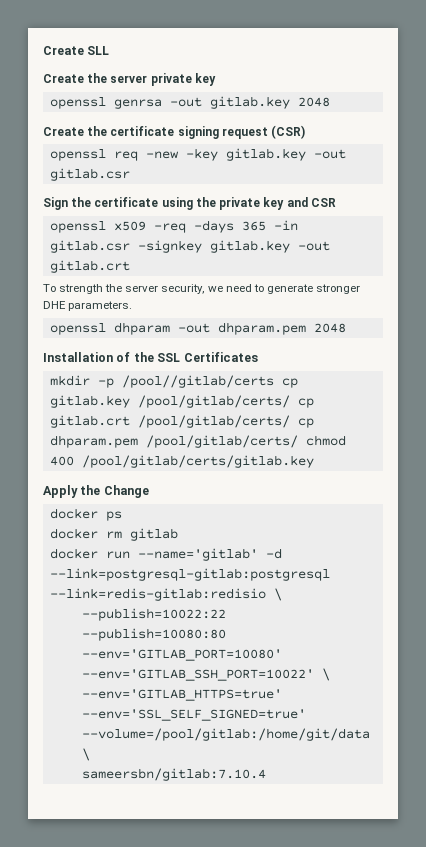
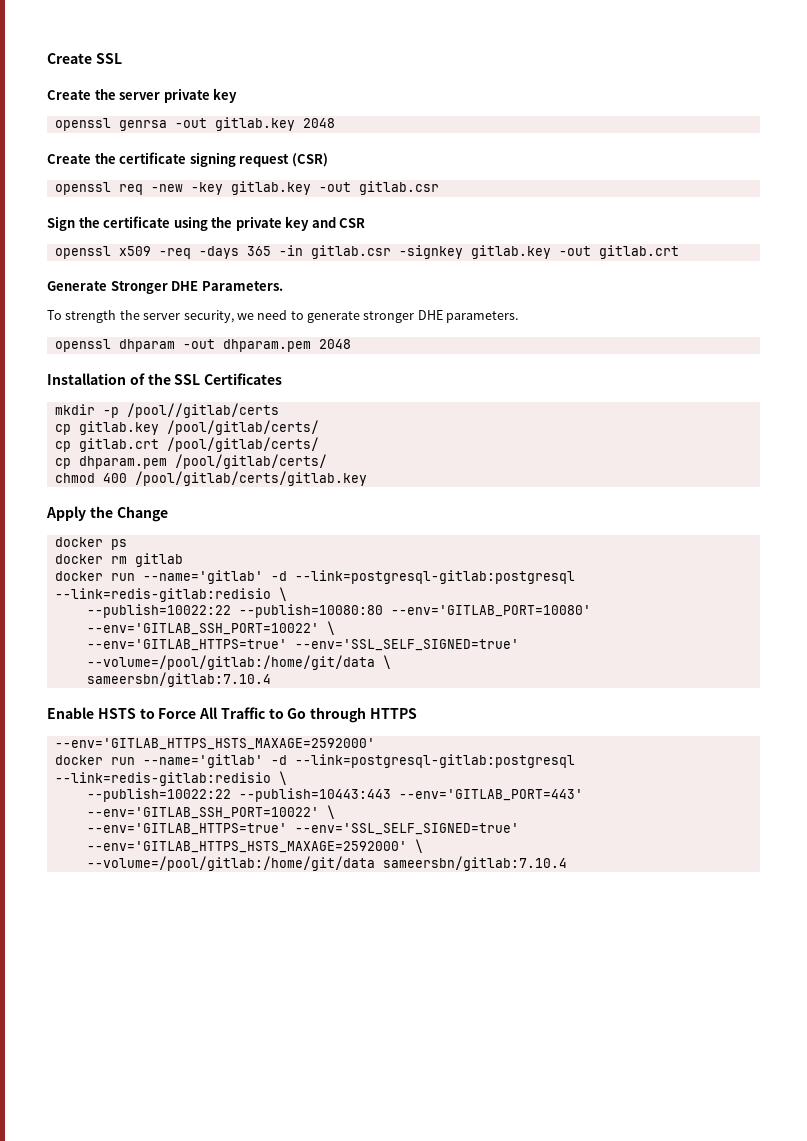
- Create SLL
+ Create SSL
+ Generate Stronger DHE Parameters.
- mkdir -p /pool//gitlab/certs cp gitlab.key /pool/gitlab/certs/ cp gitlab.crt /pool/gitlab/certs/ cp dhparam.pem /pool/gitlab/certs/ chmod 400 /pool/gitlab/certs/gitlab.key
+ mkdir -p /pool//gitlab/certs
+ cp gitlab.key /pool/gitlab/certs/
+ cp gitlab.crt /pool/gitlab/certs/
+ cp dhparam.pem /pool/gitlab/certs/
+ chmod 400 /pool/gitlab/certs/gitlab.key
+ Enable HSTS to Force All Traffic to Go through HTTPS
+ --env='GITLAB_HTTPS_HSTS_MAXAGE=2592000'
+ docker run --name='gitlab' -d --link=postgresql-gitlab:postgresql --link=redis-gitlab:redisio \
+ --publish=10022:22 --publish=10443:443 --env='GITLAB_PORT=443' --env='GITLAB_SSH_PORT=10022' \
+ --env='GITLAB_HTTPS=true' --env='SSL_SELF_SIGNED=true' --env='GITLAB_HTTPS_HSTS_MAXAGE=2592000' \
+ --volume=/pool/gitlab:/home/git/data sameersbn/gitlab:7.10.4

